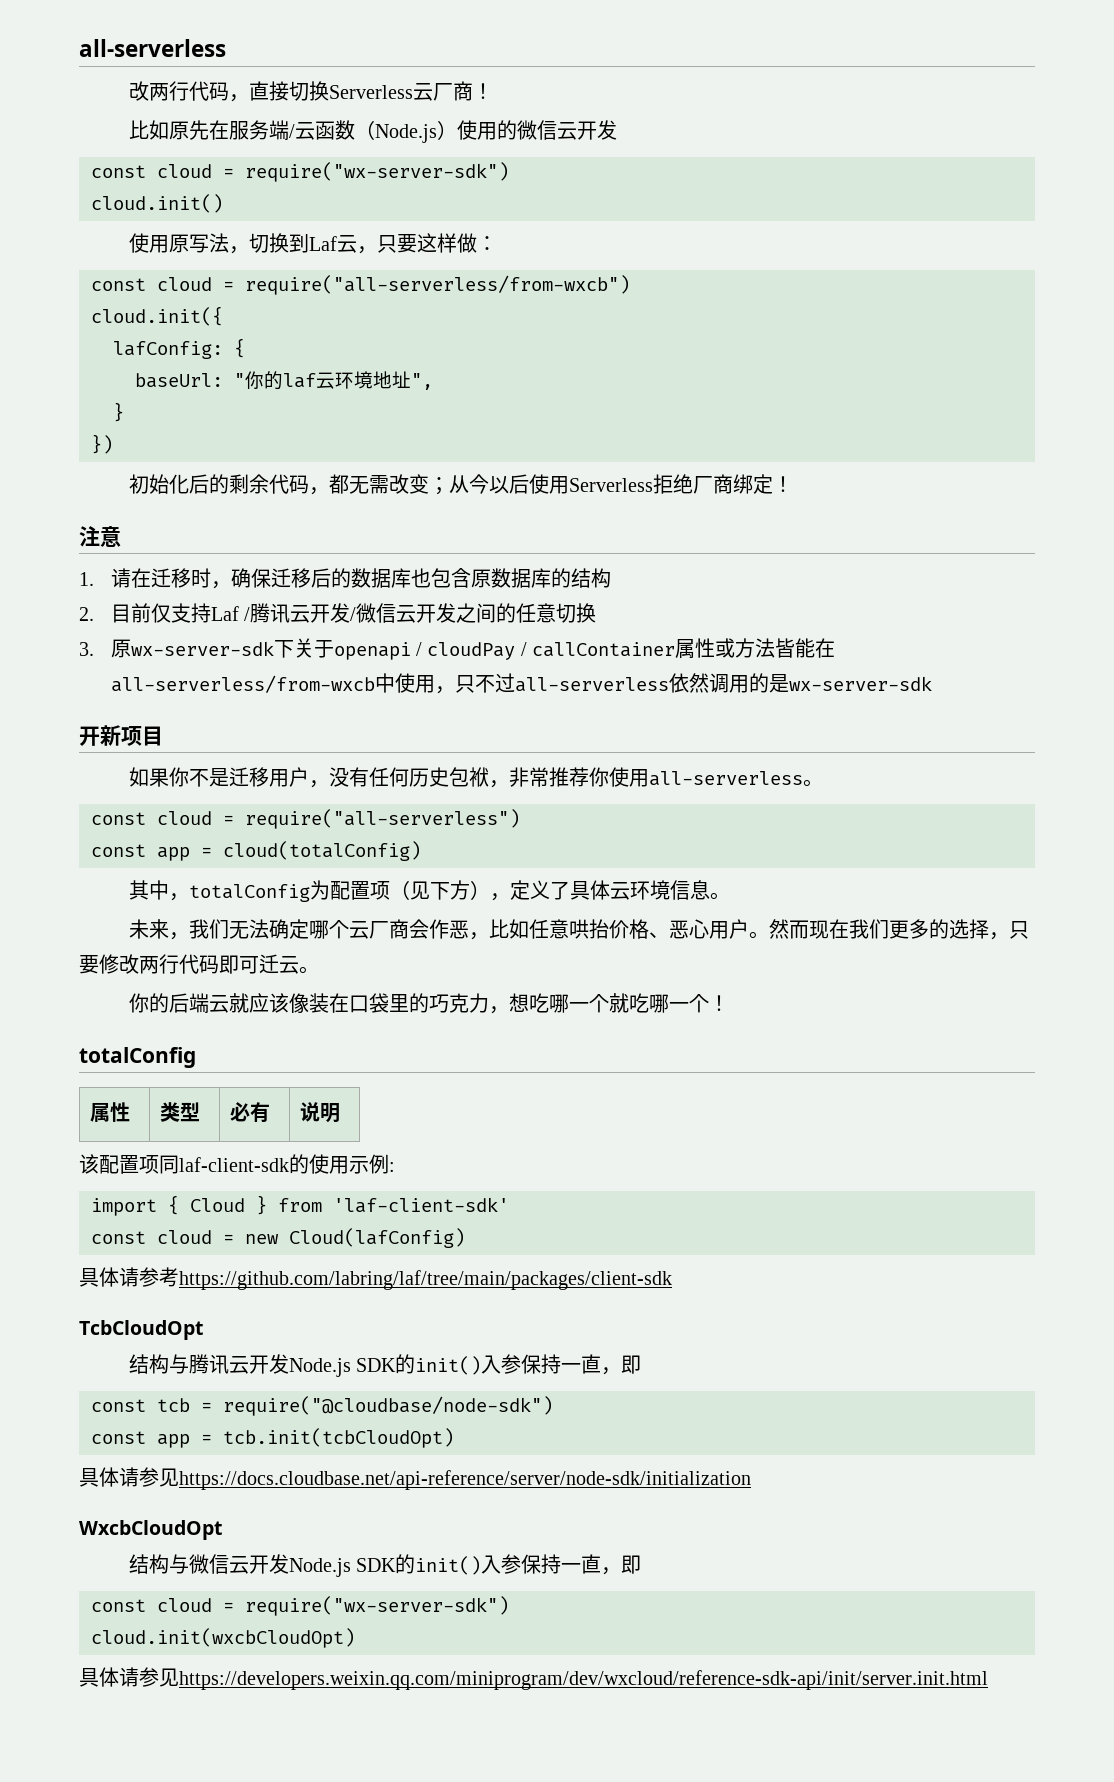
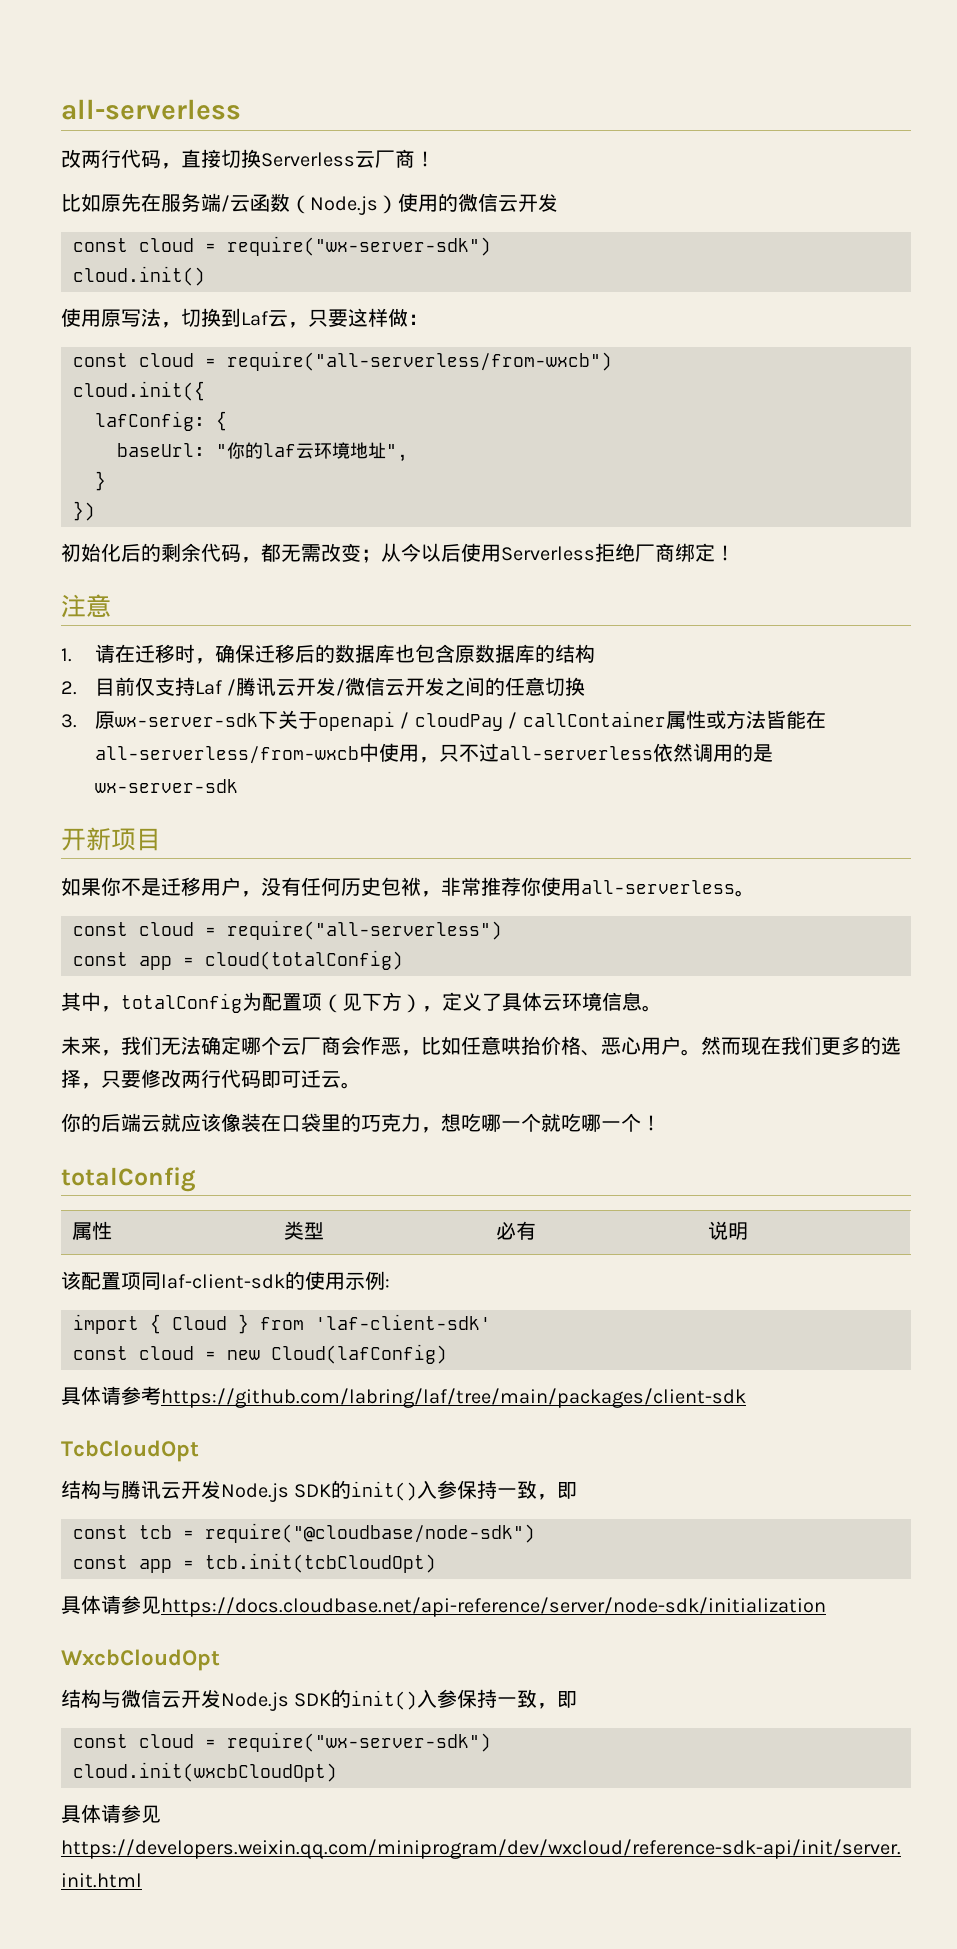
- 结构与腾讯云开发Node.js SDK的init()入参保持一直，即
+ 结构与腾讯云开发Node.js SDK的init()入参保持一致，即
- 结构与微信云开发Node.js SDK的init()入参保持一直，即
+ 结构与微信云开发Node.js SDK的init()入参保持一致，即

